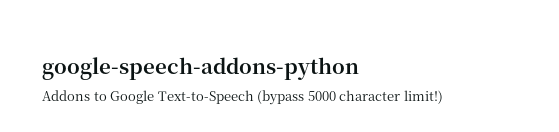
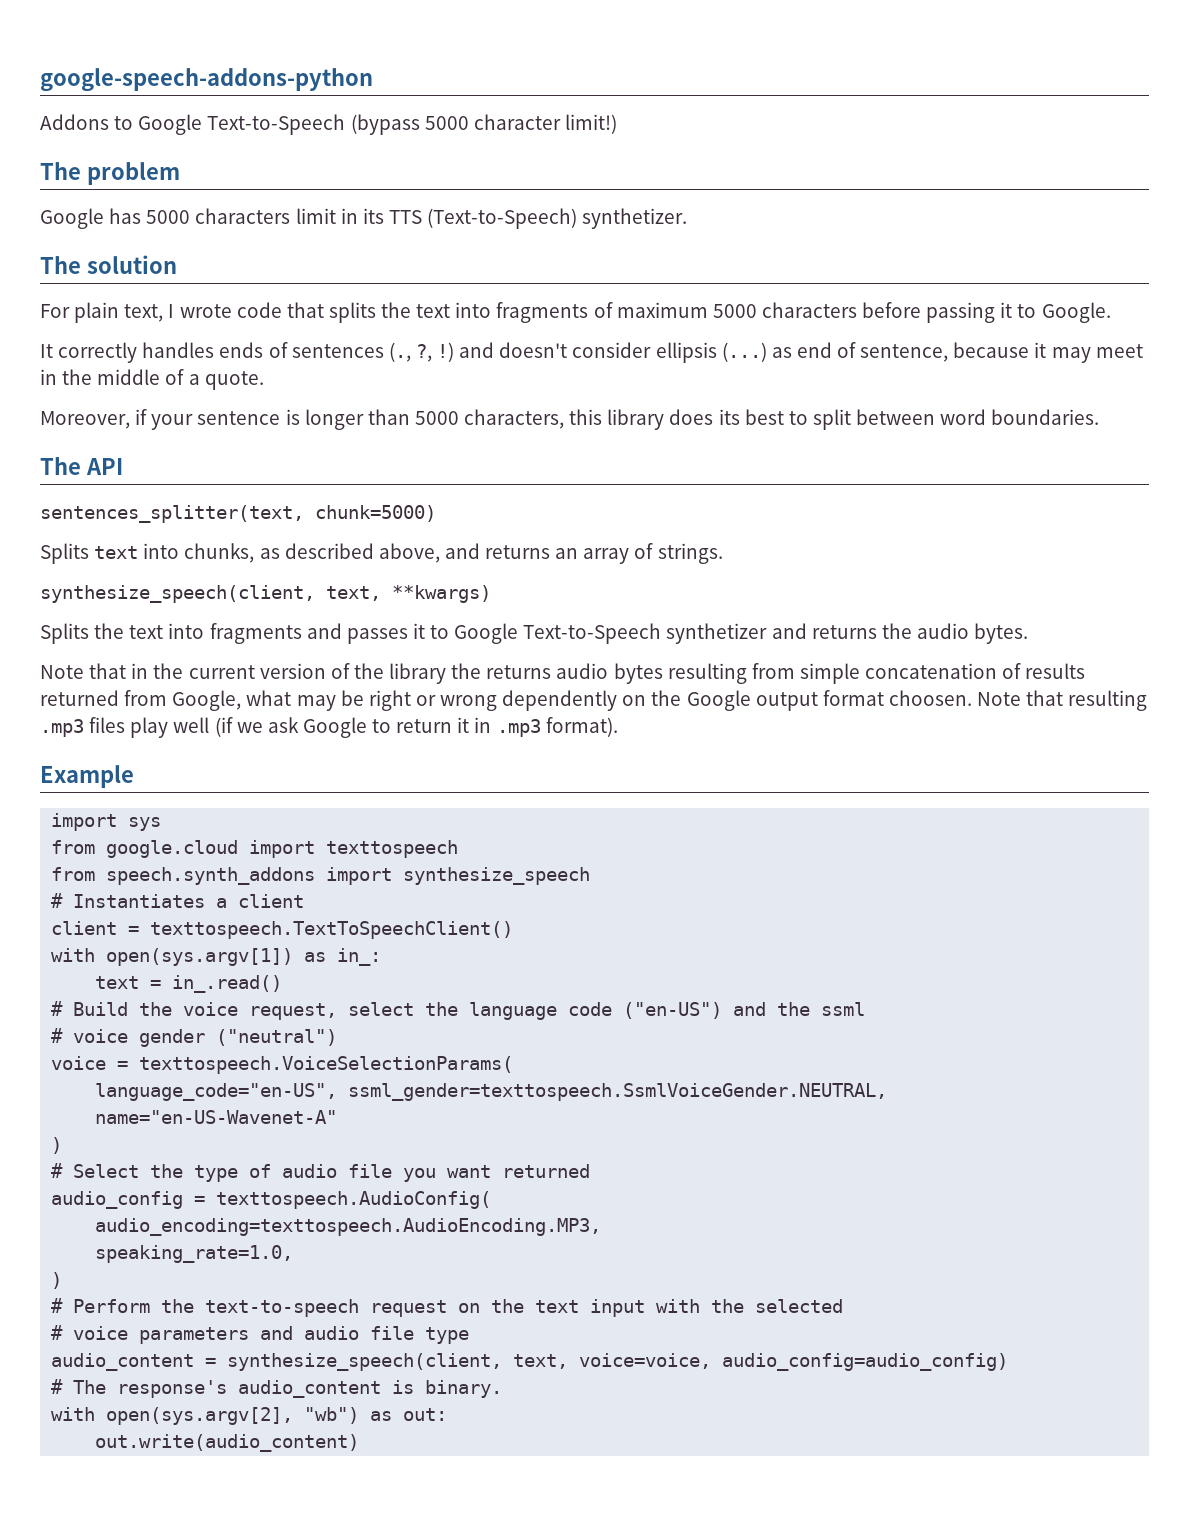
+ The problem
+ Google has 5000 characters limit in its TTS (Text-to-Speech) synthetizer.
+ The solution
+ For plain text, I wrote code that splits the text into fragments of maximum 5000 characters before passing it to Google.
+ It correctly handles ends of sentences (., ?, !) and doesn't consider ellipsis (...) as end of sentence, because it may meet in the middle of a quote.
+ Moreover, if your sentence is longer than 5000 characters, this library does its best to split between word boundaries.
+ The API
+ sentences_splitter(text, chunk=5000)
+ Splits text into chunks, as described above, and returns an array of strings.
+ synthesize_speech(client, text, **kwargs)
+ Splits the text into fragments and passes it to Google Text-to-Speech synthetizer and returns the audio bytes.
+ Note that in the current version of the library the returns audio bytes resulting from simple concatenation of results returned from Google, what may be right or wrong dependently on the Google output format choosen. Note that resulting .mp3 files play well (if we ask Google to return it in .mp3 format).
+ Example
+ import sys
+ from google.cloud import texttospeech
+ from speech.synth_addons import synthesize_speech
+ # Instantiates a client
+ client = texttospeech.TextToSpeechClient()
+ with open(sys.argv[1]) as in_:
+ text = in_.read()
+ # Build the voice request, select the language code ("en-US") and the ssml
+ # voice gender ("neutral")
+ voice = texttospeech.VoiceSelectionParams(
+ language_code="en-US", ssml_gender=texttospeech.SsmlVoiceGender.NEUTRAL, name="en-US-Wavenet-A"
+ )
+ # Select the type of audio file you want returned
+ audio_config = texttospeech.AudioConfig(
+ audio_encoding=texttospeech.AudioEncoding.MP3,
+ speaking_rate=1.0,
+ )
+ # Perform the text-to-speech request on the text input with the selected
+ # voice parameters and audio file type
+ audio_content = synthesize_speech(client, text, voice=voice, audio_config=audio_config)
+ # The response's audio_content is binary.
+ with open(sys.argv[2], "wb") as out:
+ out.write(audio_content)

